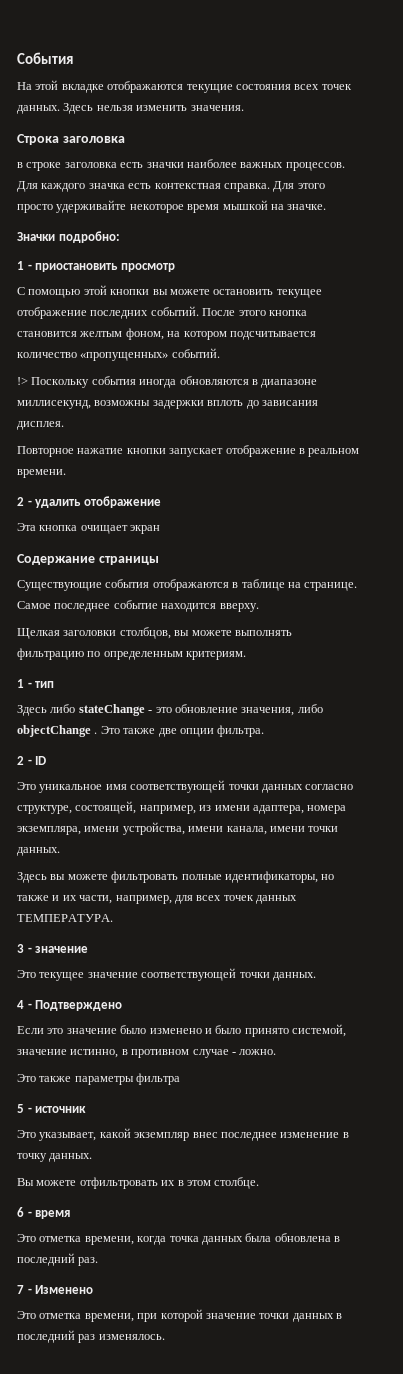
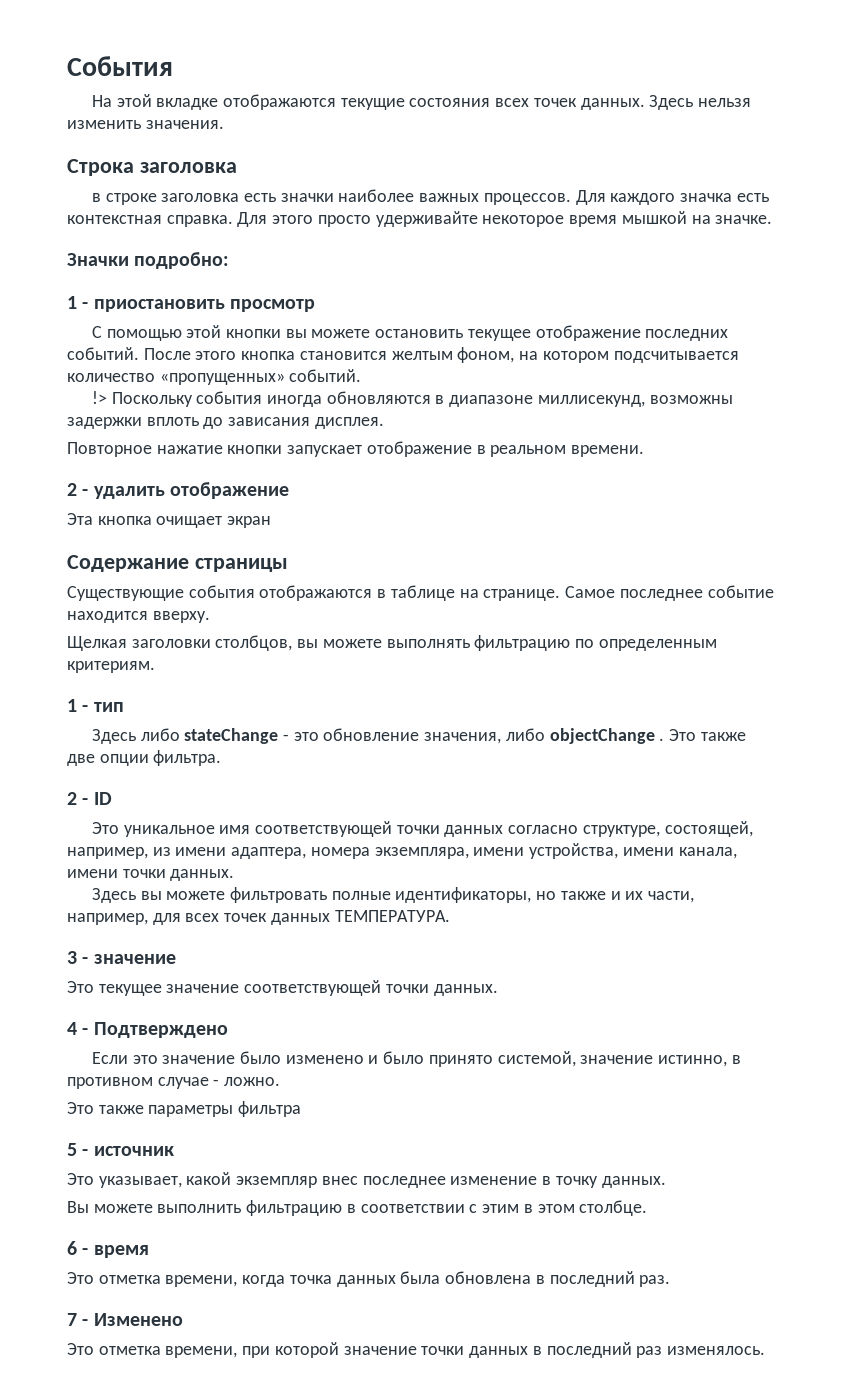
- Вы можете отфильтровать их в этом столбце.
+ Вы можете выполнить фильтрацию в соответствии с этим в этом столбце.

